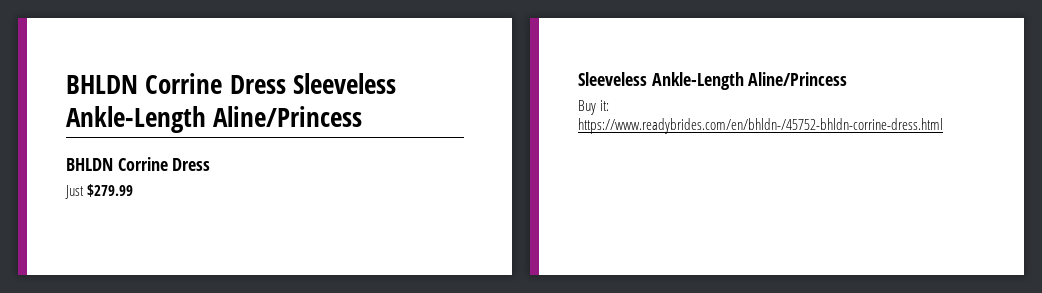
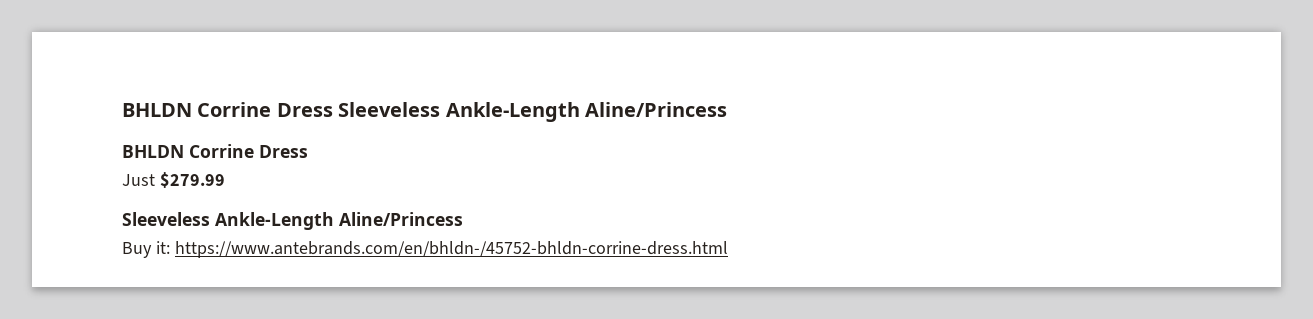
- Buy it: https://www.readybrides.com/en/bhldn-/45752-bhldn-corrine-dress.html
+ Buy it: https://www.antebrands.com/en/bhldn-/45752-bhldn-corrine-dress.html

